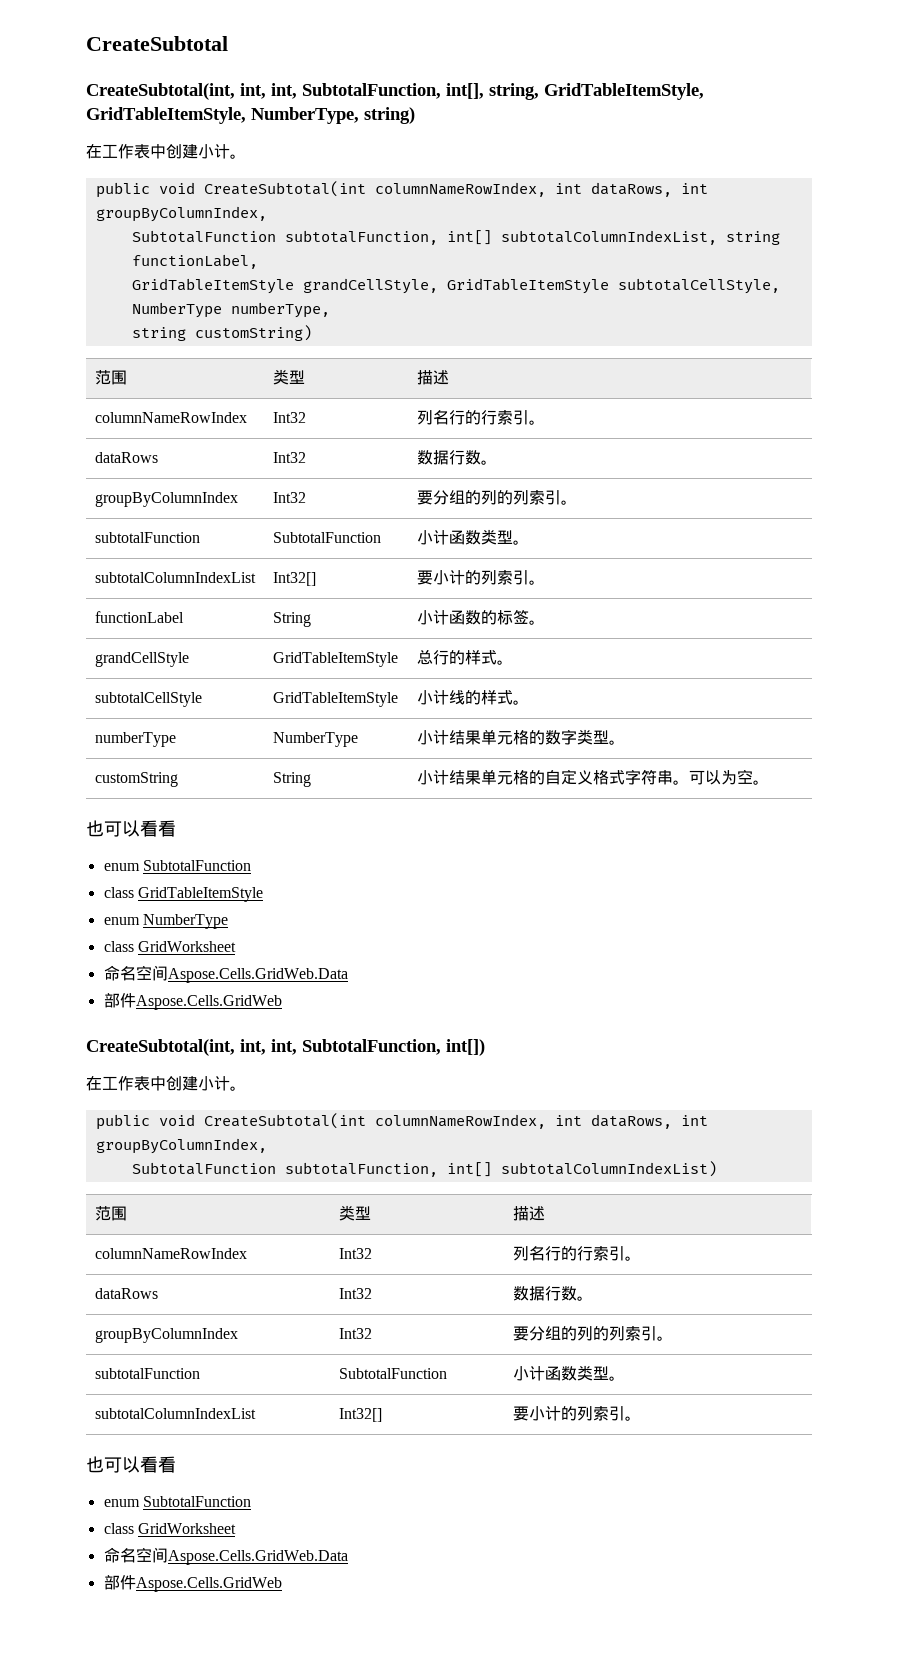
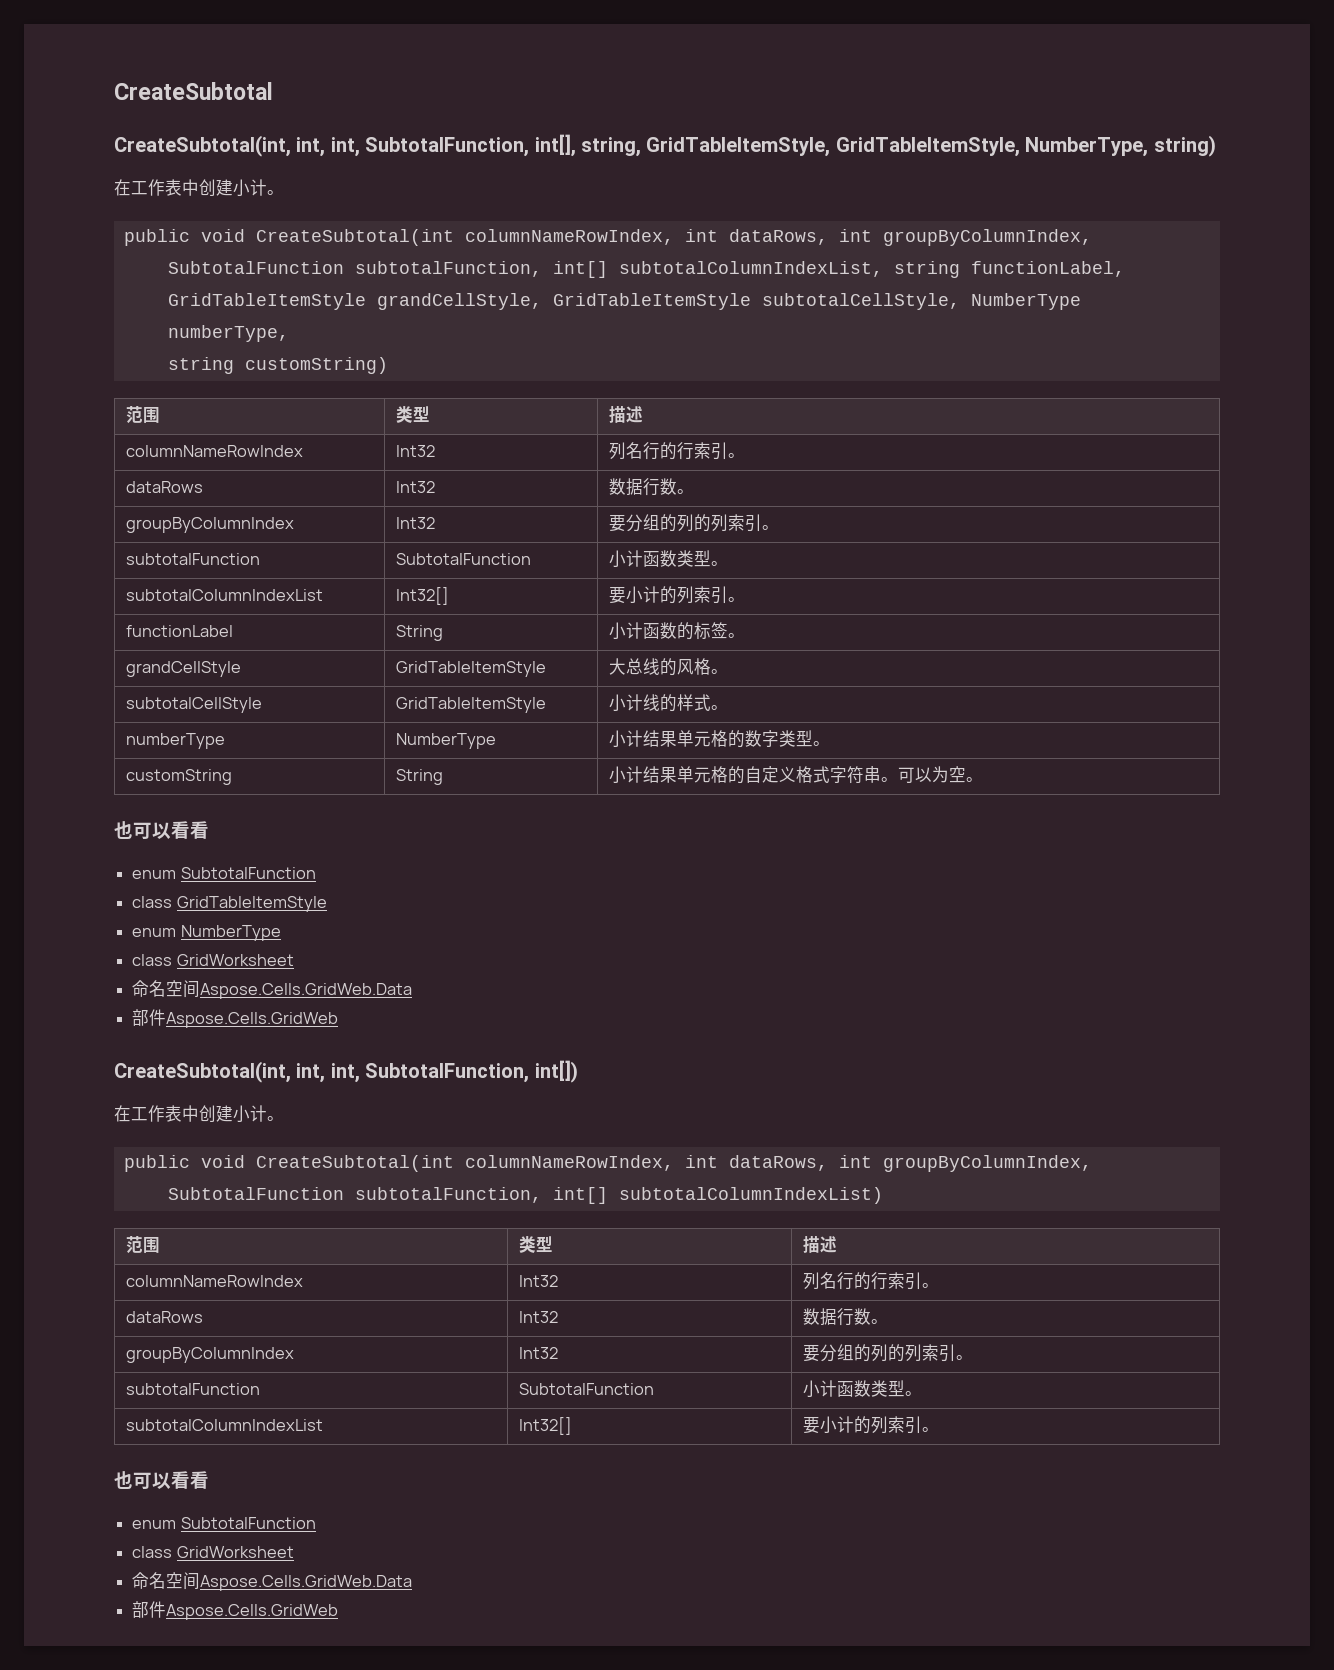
- grandCellStyle | GridTableItemStyle | 总行的样式。
+ grandCellStyle | GridTableItemStyle | 大总线的风格。

